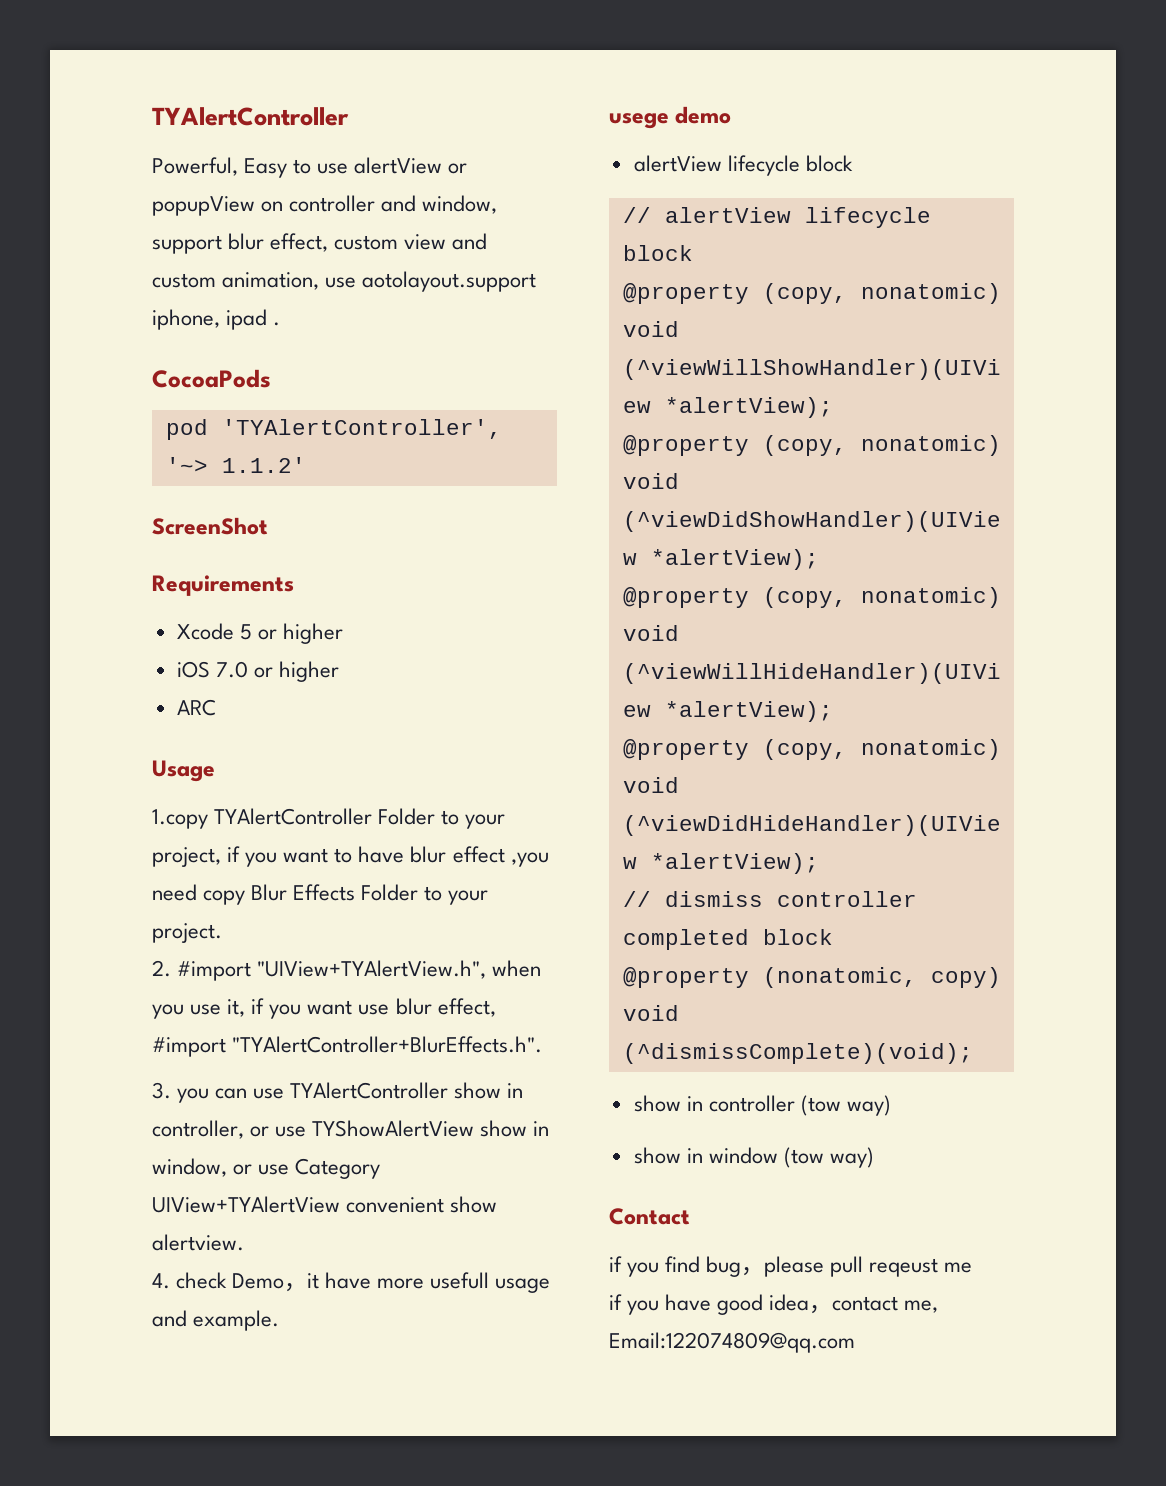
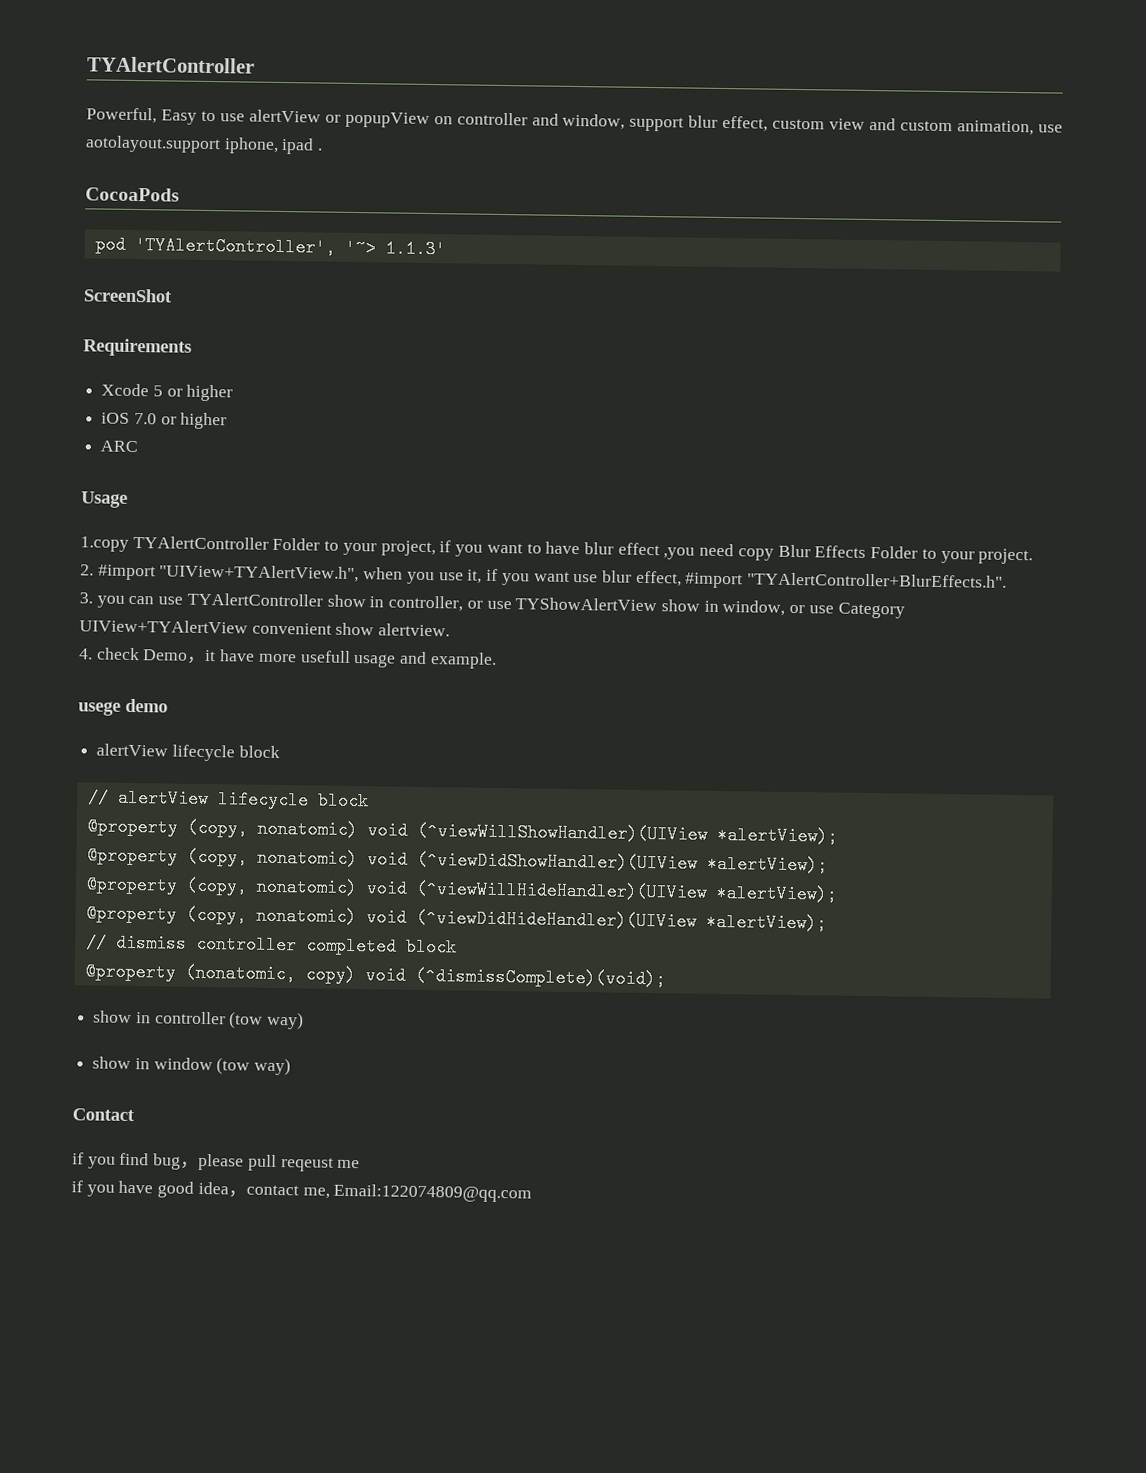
- pod 'TYAlertController', '~> 1.1.2'
+ pod 'TYAlertController', '~> 1.1.3'

